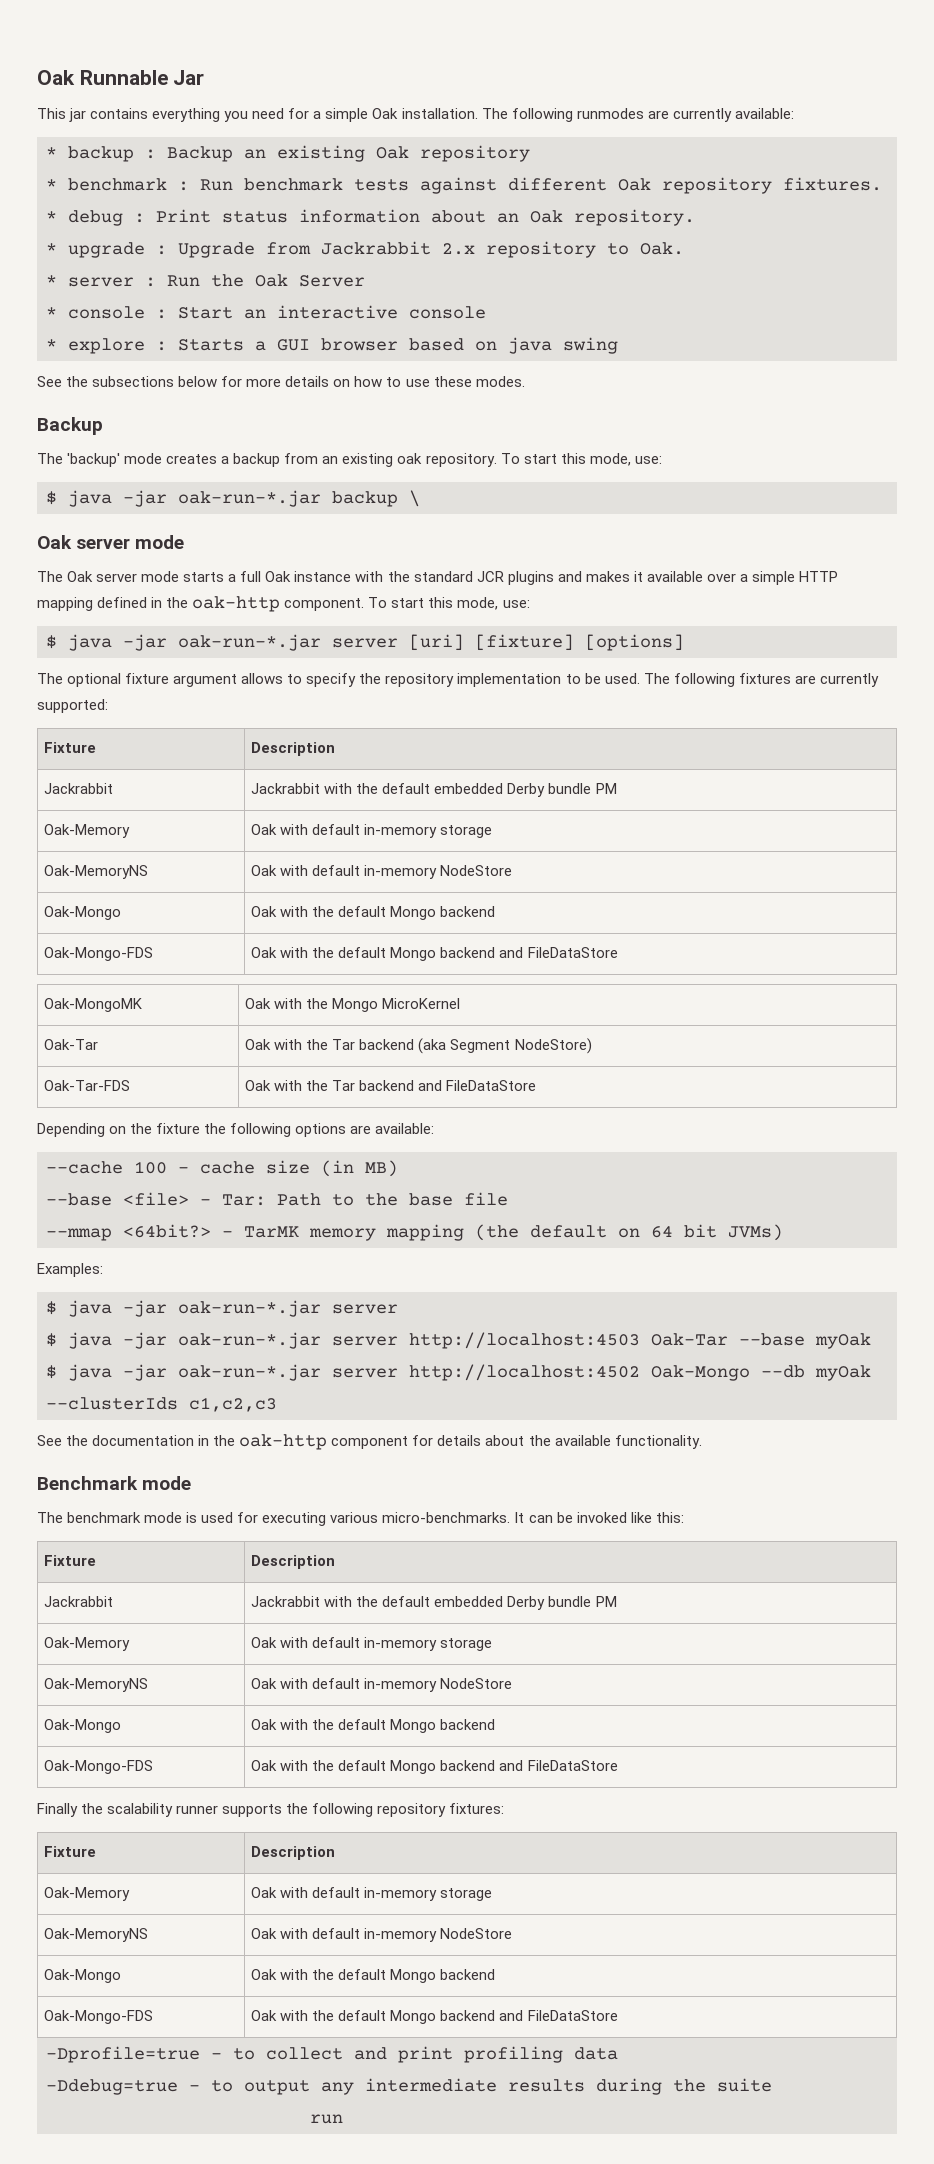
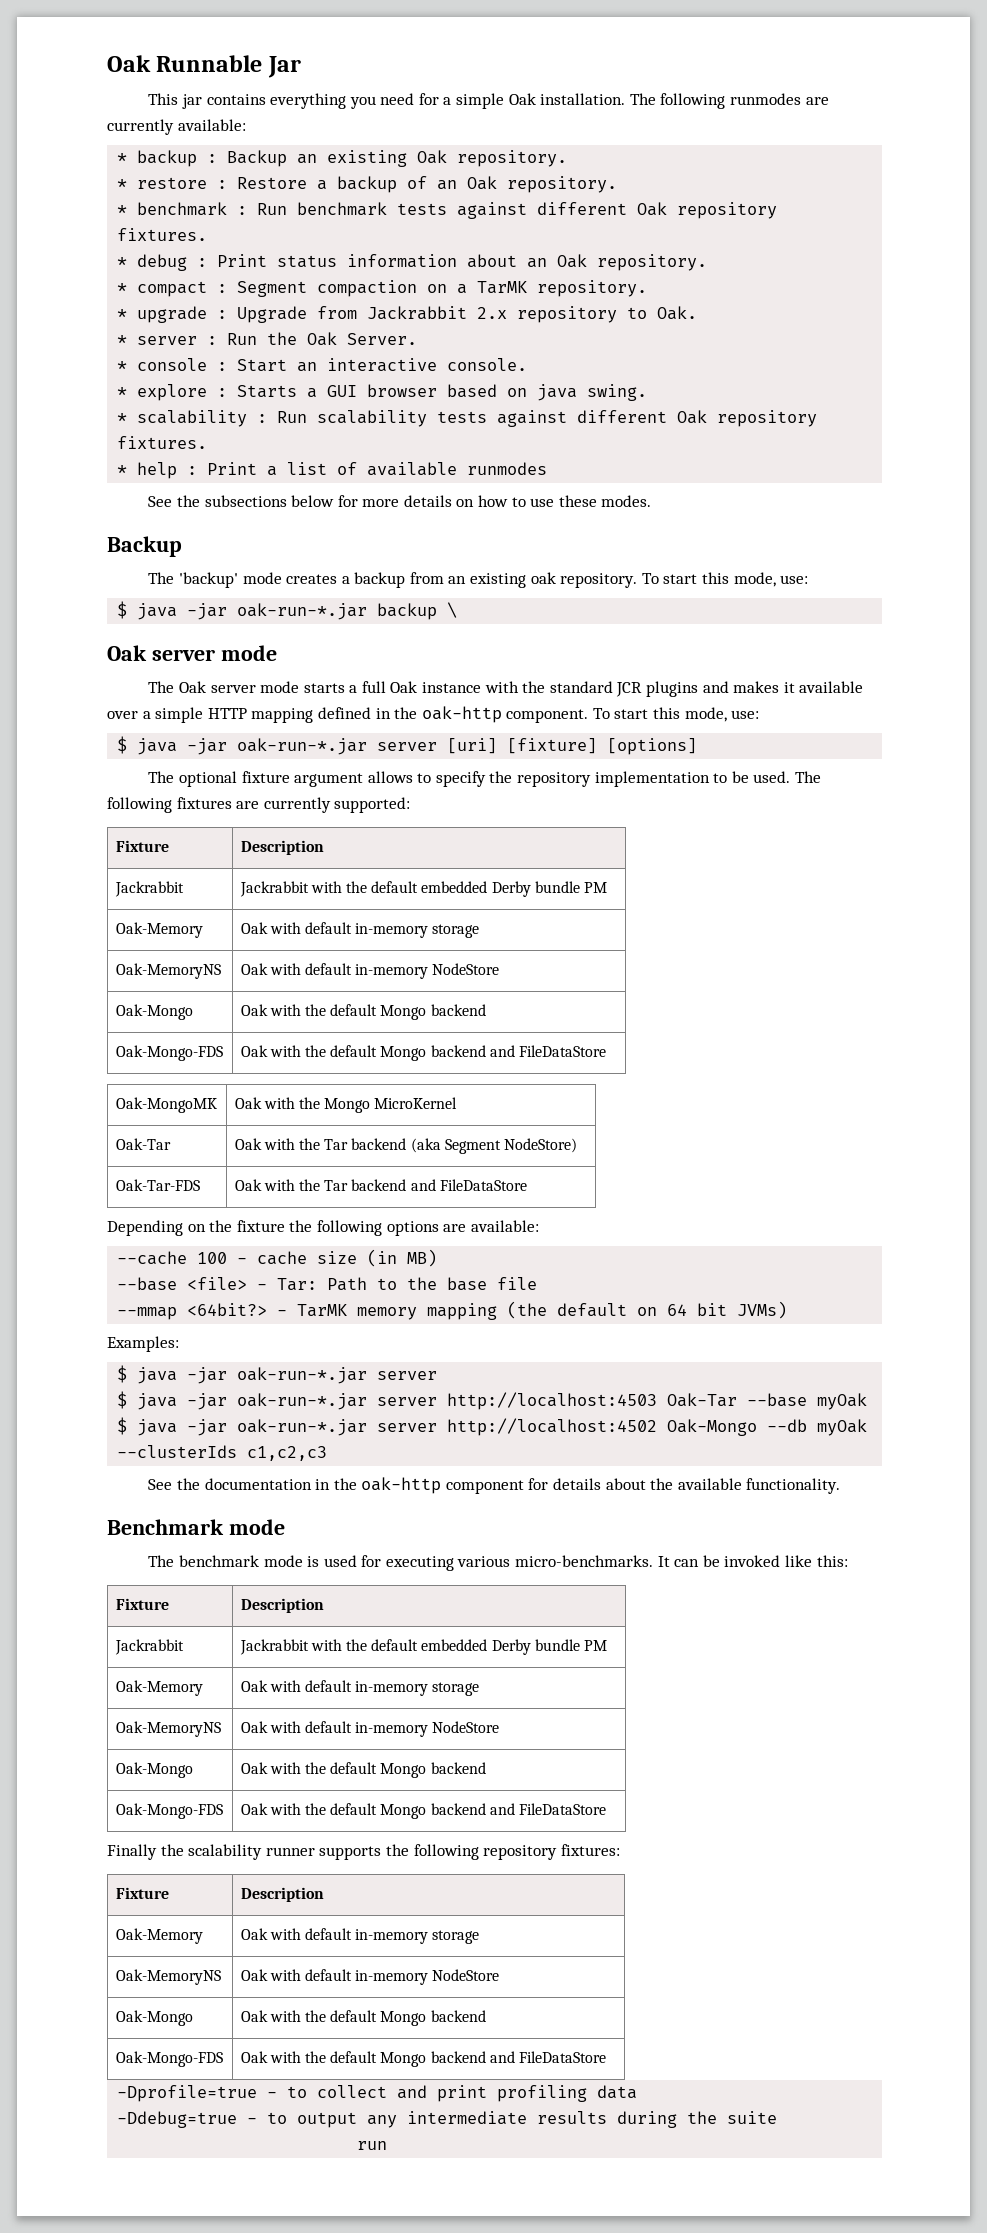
- * backup : Backup an existing Oak repository
+ * backup : Backup an existing Oak repository.
+ * restore : Restore a backup of an Oak repository.
+ * compact : Segment compaction on a TarMK repository.
- * server : Run the Oak Server
+ * server : Run the Oak Server.
- * console : Start an interactive console
+ * console : Start an interactive console.
- * explore : Starts a GUI browser based on java swing
+ * explore : Starts a GUI browser based on java swing.
+ * scalability : Run scalability tests against different Oak repository fixtures.
+ * help : Print a list of available runmodes

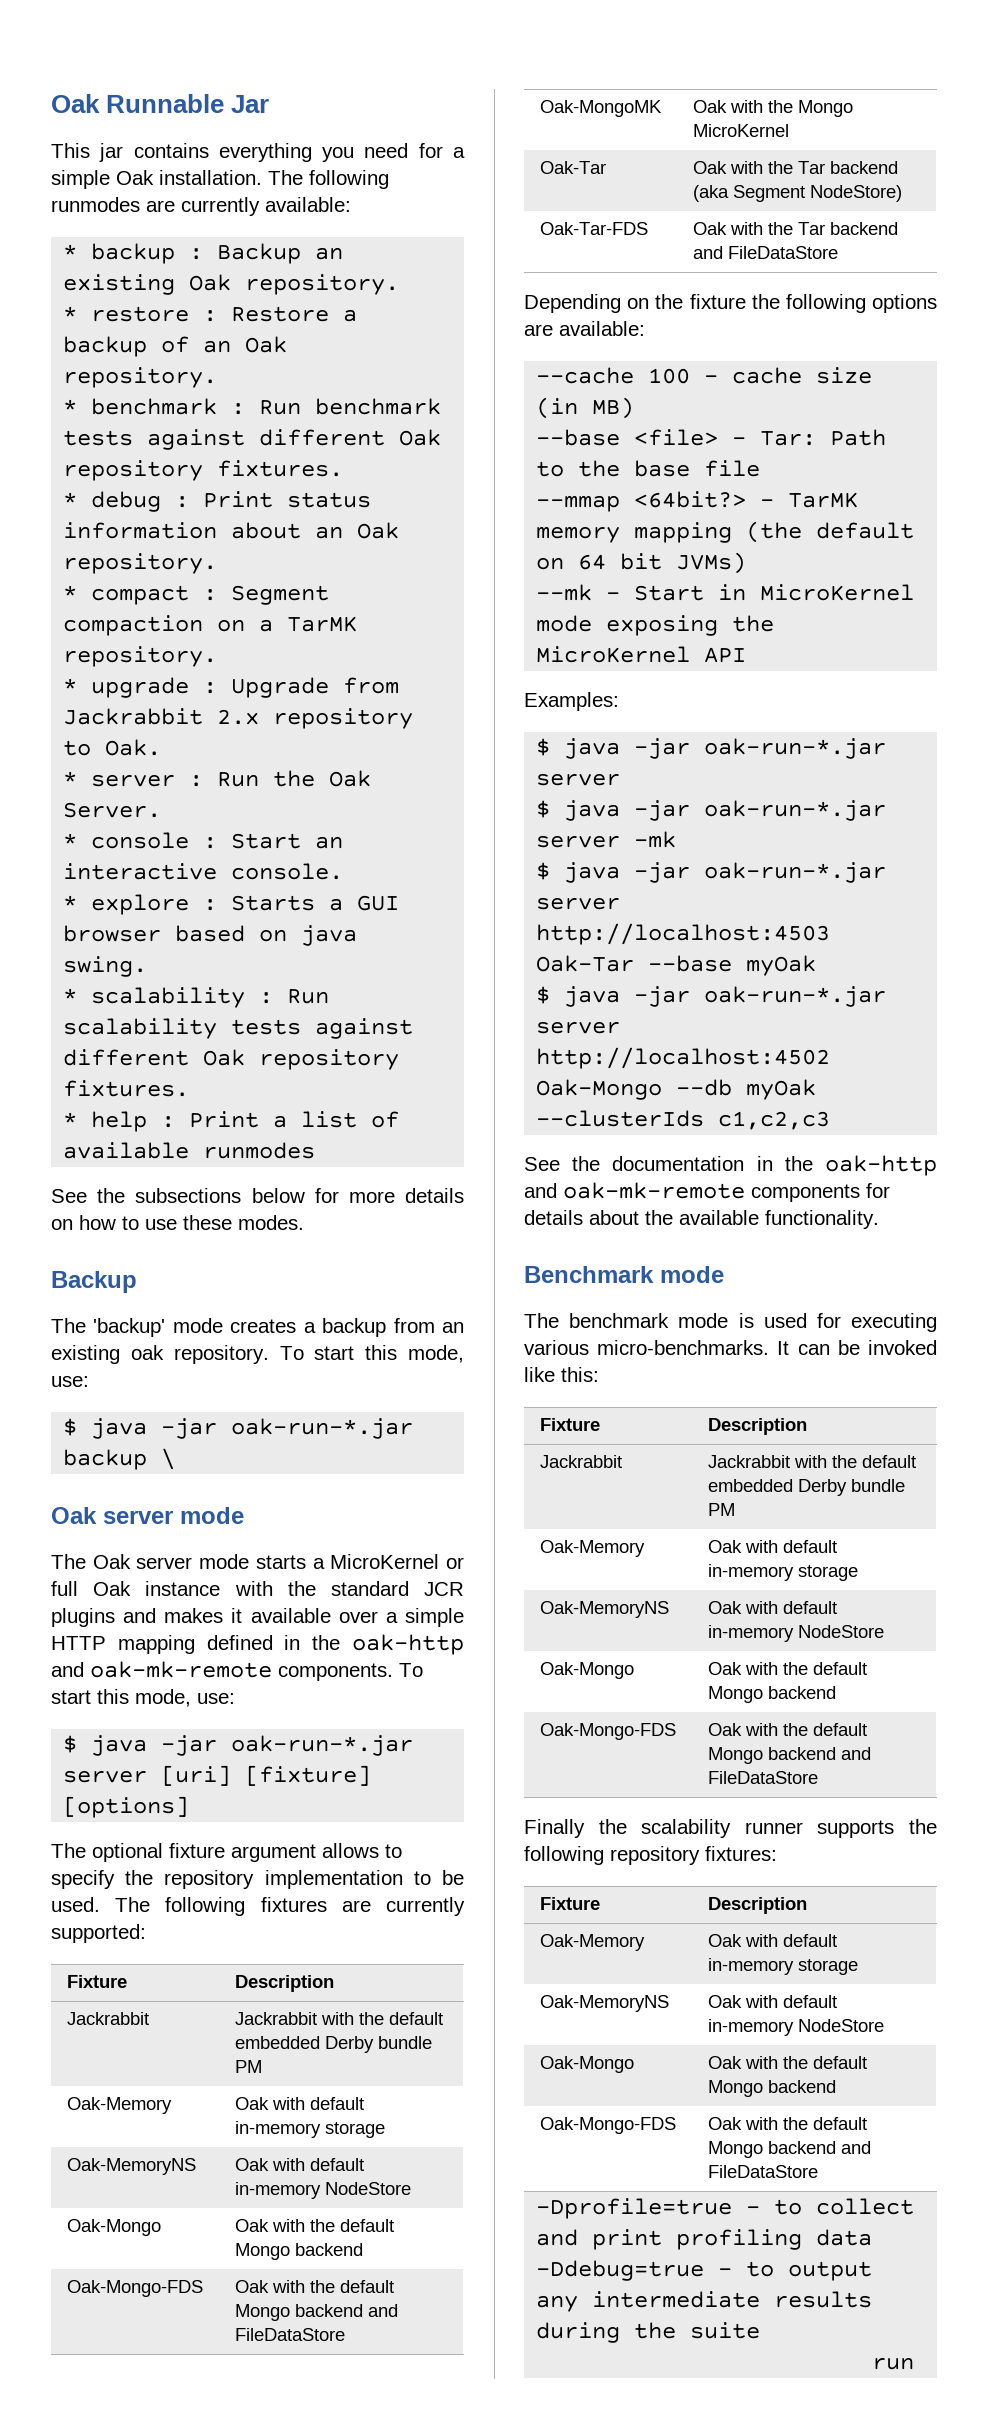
- The Oak server mode starts a full Oak instance with the standard JCR plugins and makes it available over a simple HTTP mapping defined in the oak-http component.
+ The Oak server mode starts a MicroKernel or full Oak instance with the standard JCR plugins and makes it available over a simple HTTP mapping defined in the oak-http and oak-mk-remote components.
+ --mk - Start in MicroKernel mode exposing the MicroKernel API
+ $ java -jar oak-run-*.jar server -mk
- See the documentation in the oak-http component for details about the available functionality.
+ See the documentation in the oak-http and oak-mk-remote components for details about the available functionality.

